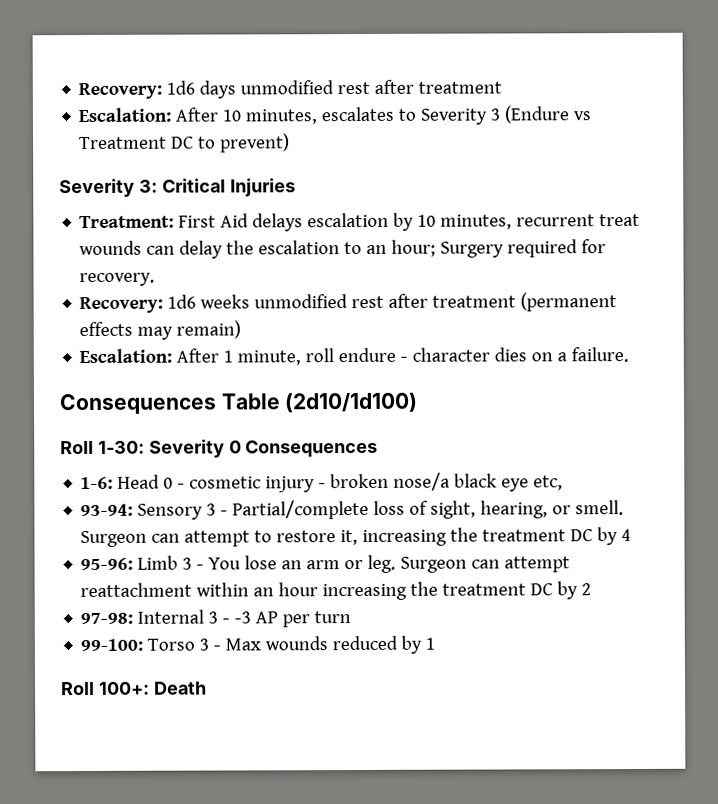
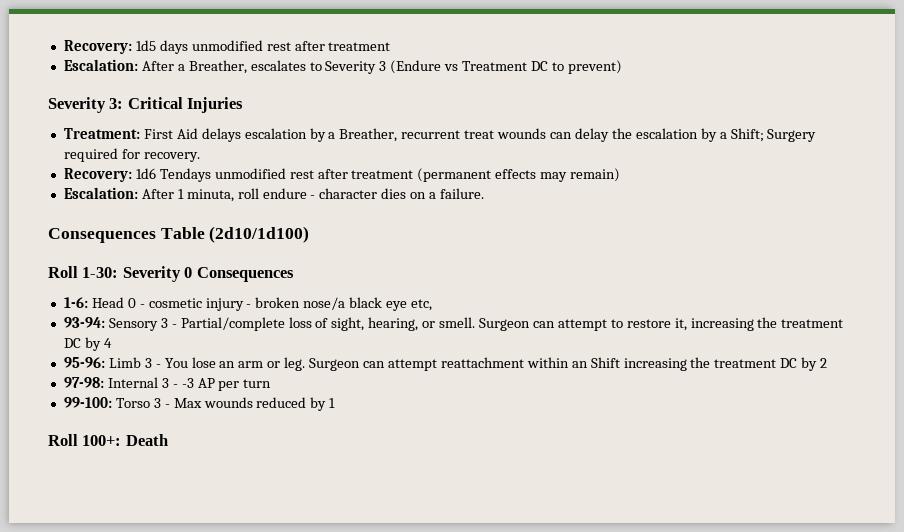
- Recovery: 1d6 days unmodified rest after treatment
+ Recovery: 1d5 days unmodified rest after treatment
- Escalation: After 10 minutes, escalates to Severity 3 (Endure vs Treatment DC to prevent)
+ Escalation: After a Breather, escalates to Severity 3 (Endure vs Treatment DC to prevent)
- Treatment: First Aid delays escalation by 10 minutes, recurrent treat wounds can delay the escalation to an hour; Surgery required for recovery.
+ Treatment: First Aid delays escalation by a Breather, recurrent treat wounds can delay the escalation by a Shift; Surgery required for recovery.
- Recovery: 1d6 weeks unmodified rest after treatment (permanent effects may remain)
+ Recovery: 1d6 Tendays unmodified rest after treatment (permanent effects may remain)
- Escalation: After 1 minute, roll endure - character dies on a failure.
+ Escalation: After 1 minuta, roll endure - character dies on a failure.
- Surgeon can attempt reattachment within an hour increasing the treatment DC by 2
+ Surgeon can attempt reattachment within an Shift increasing the treatment DC by 2

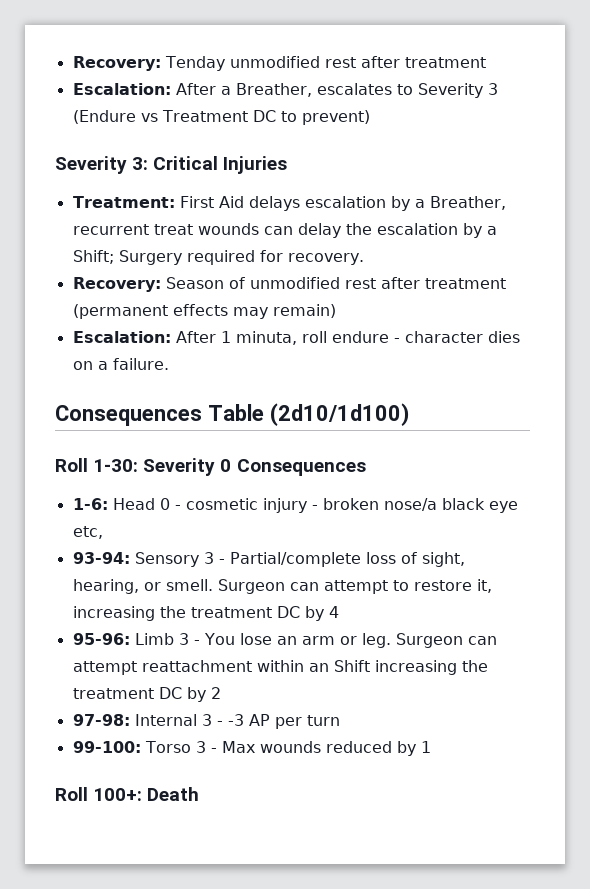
- Recovery: 1d5 days unmodified rest after treatment
+ Recovery: Tenday unmodified rest after treatment
- Recovery: 1d6 Tendays unmodified rest after treatment (permanent effects may remain)
+ Recovery: Season of unmodified rest after treatment (permanent effects may remain)

